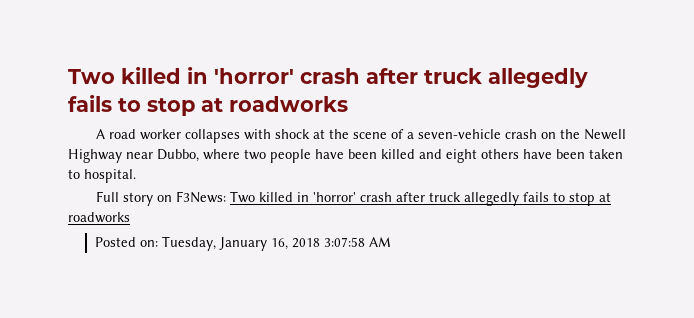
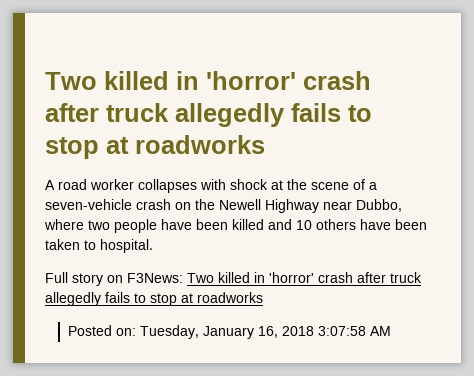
- A road worker collapses with shock at the scene of a seven-vehicle crash on the Newell Highway near Dubbo, where two people have been killed and eight others have been taken to hospital.
+ A road worker collapses with shock at the scene of a seven-vehicle crash on the Newell Highway near Dubbo, where two people have been killed and 10 others have been taken to hospital.

